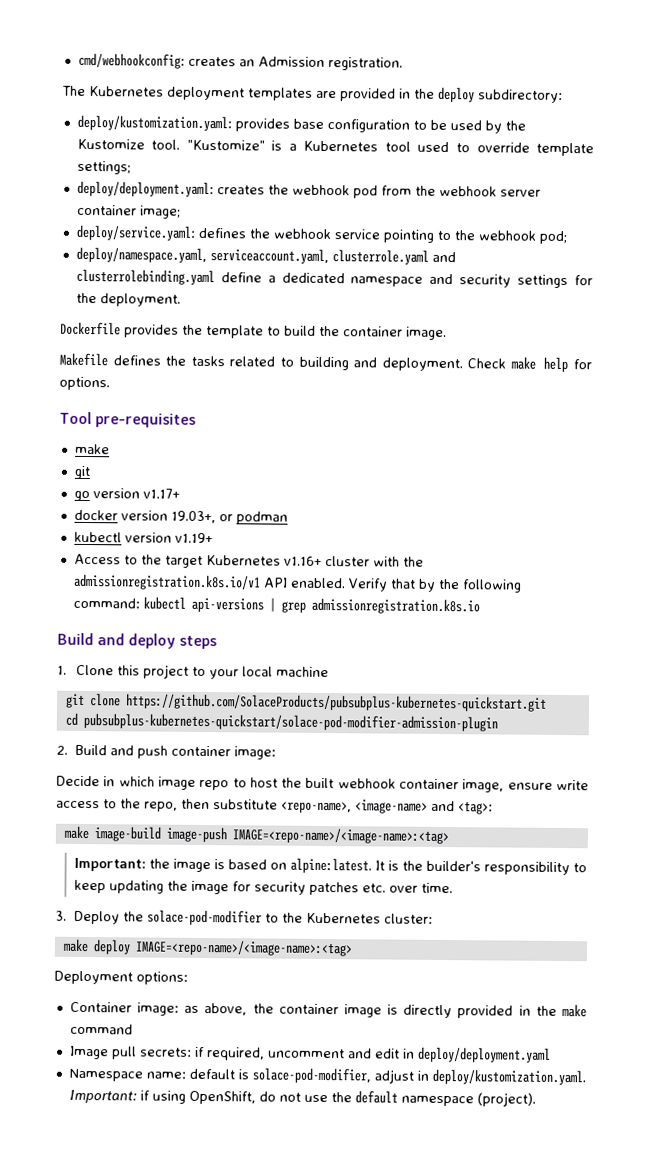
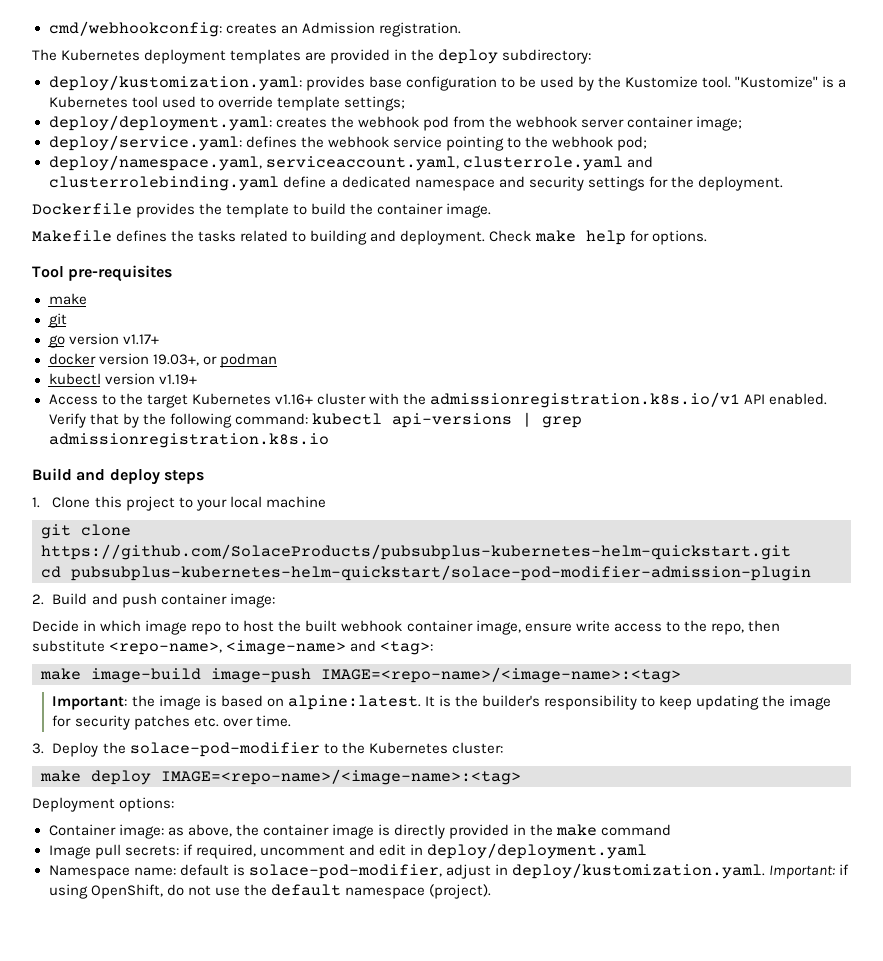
- git clone https://github.com/SolaceProducts/pubsubplus-kubernetes-quickstart.git
+ git clone https://github.com/SolaceProducts/pubsubplus-kubernetes-helm-quickstart.git
- cd pubsubplus-kubernetes-quickstart/solace-pod-modifier-admission-plugin
+ cd pubsubplus-kubernetes-helm-quickstart/solace-pod-modifier-admission-plugin

